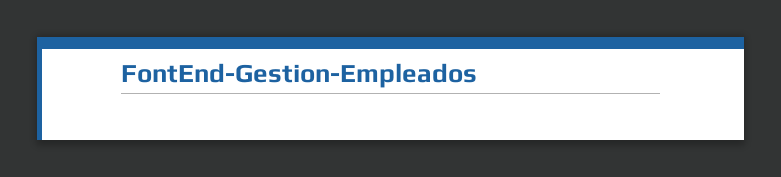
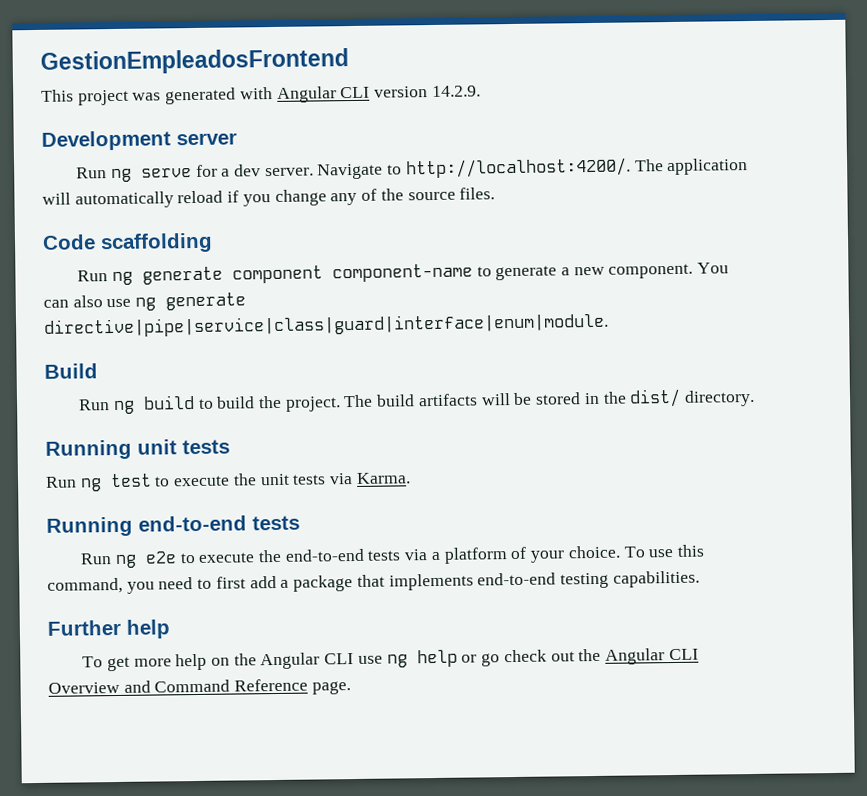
- FontEnd-Gestion-Empleados
+ GestionEmpleadosFrontend
+ This project was generated with Angular CLI version 14.2.9.
+ Development server
+ Run ng serve for a dev server. Navigate to http://localhost:4200/. The application will automatically reload if you change any of the source files.
+ Code scaffolding
+ Run ng generate component component-name to generate a new component. You can also use ng generate directive|pipe|service|class|guard|interface|enum|module.
+ Build
+ Run ng build to build the project. The build artifacts will be stored in the dist/ directory.
+ Running unit tests
+ Run ng test to execute the unit tests via Karma.
+ Running end-to-end tests
+ Run ng e2e to execute the end-to-end tests via a platform of your choice. To use this command, you need to first add a package that implements end-to-end testing capabilities.
+ Further help
+ To get more help on the Angular CLI use ng help or go check out the Angular CLI Overview and Command Reference page.

